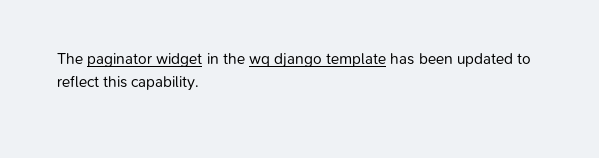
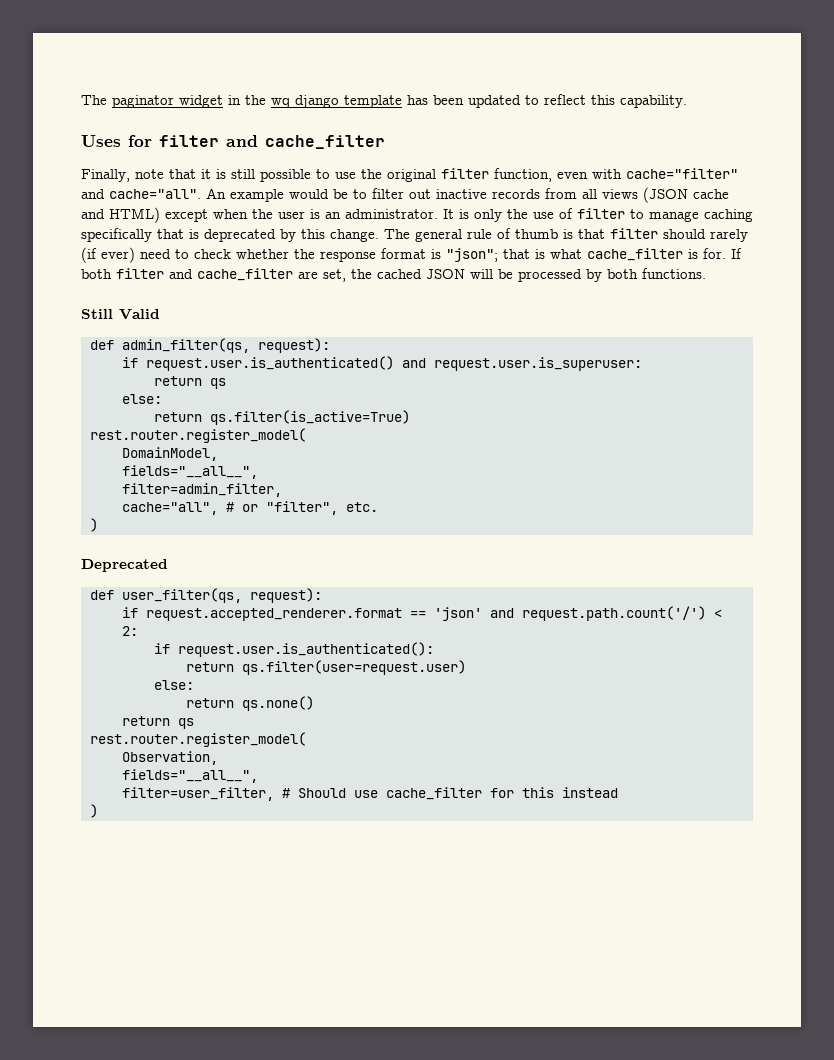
+ Uses for filter and cache_filter
+ Finally, note that it is still possible to use the original filter function, even with cache="filter" and cache="all". An example would be to filter out inactive records from all views (JSON cache and HTML) except when the user is an administrator. It is only the use of filter to manage caching specifically that is deprecated by this change. The general rule of thumb is that filter should rarely (if ever) need to check whether the response format is "json"; that is what cache_filter is for. If both filter and cache_filter are set, the cached JSON will be processed by both functions.
+ Still Valid
+ def admin_filter(qs, request):
+ if request.user.is_authenticated() and request.user.is_superuser:
+ return qs
+ else:
+ return qs.filter(is_active=True)
+ rest.router.register_model(
+ DomainModel,
+ fields="__all__",
+ filter=admin_filter,
+ cache="all", # or "filter", etc.
+ )
+ Deprecated
+ def user_filter(qs, request):
+ if request.accepted_renderer.format == 'json' and request.path.count('/') < 2:
+ if request.user.is_authenticated():
+ return qs.filter(user=request.user)
+ else:
+ return qs.none()
+ return qs
+ rest.router.register_model(
+ Observation,
+ fields="__all__",
+ filter=user_filter, # Should use cache_filter for this instead
+ )

